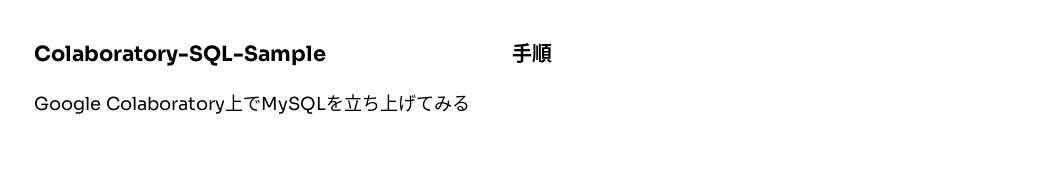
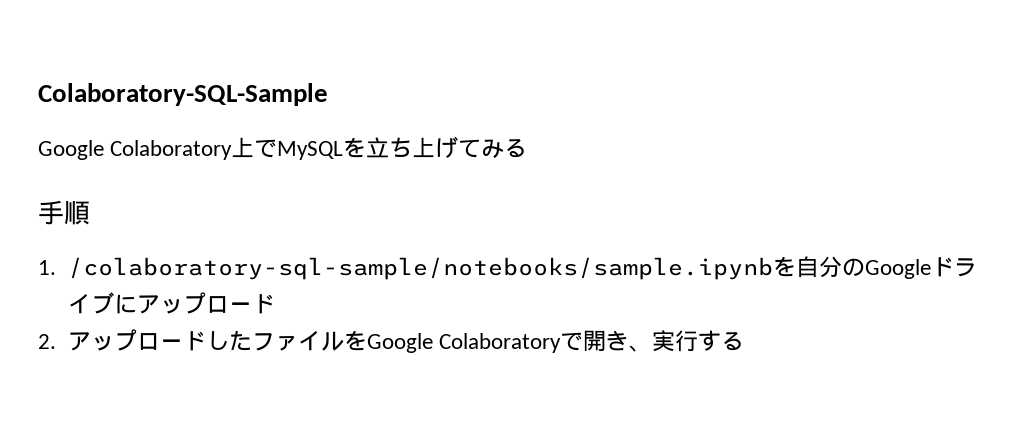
+ 1. /colaboratory-sql-sample/notebooks/sample.ipynbを自分のGoogleドライブにアップロード
+ 2.アップロードしたファイルをGoogle Colaboratoryで開き、実行する

